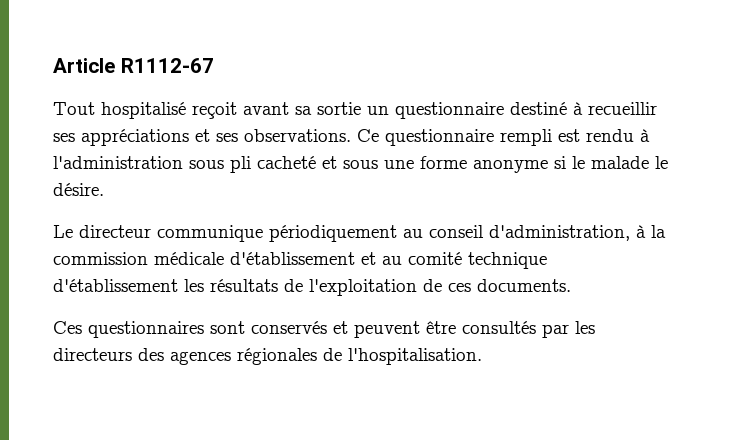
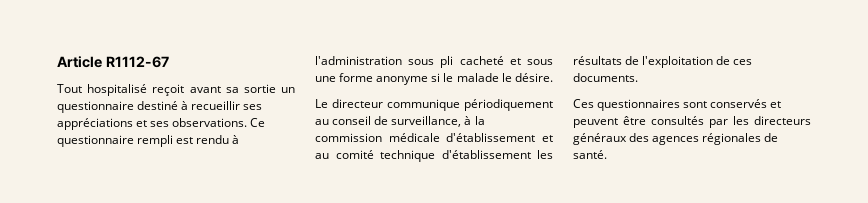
- Le directeur communique périodiquement au conseil d'administration, à la commission médicale d'établissement et au comité technique d'établissement les résultats de l'exploitation de ces documents.
+ Le directeur communique périodiquement au conseil de surveillance, à la commission médicale d'établissement et au comité technique d'établissement les résultats de l'exploitation de ces documents.
- Ces questionnaires sont conservés et peuvent être consultés par les directeurs des agences régionales de l'hospitalisation.
+ Ces questionnaires sont conservés et peuvent être consultés par les directeurs généraux des agences régionales de santé.

